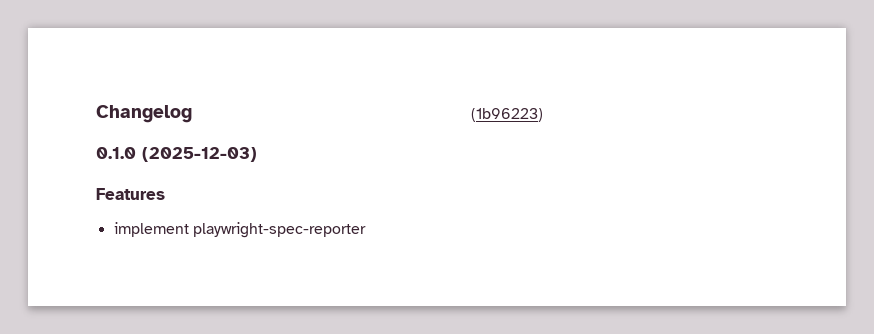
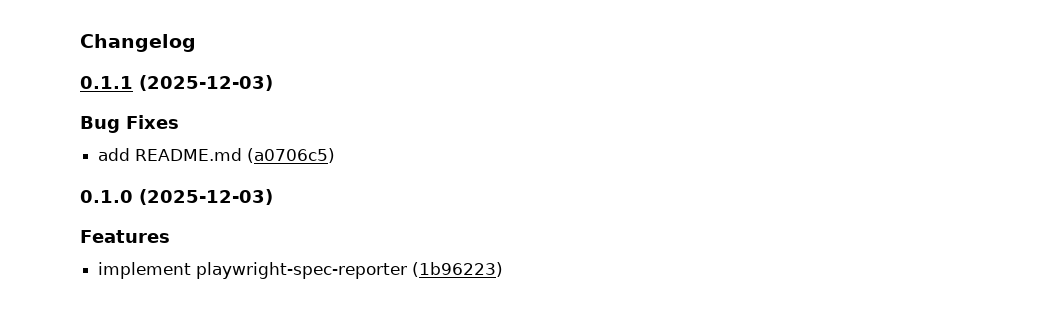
+ 0.1.1 (2025-12-03)
+ Bug Fixes
+ add README.md (a0706c5)

